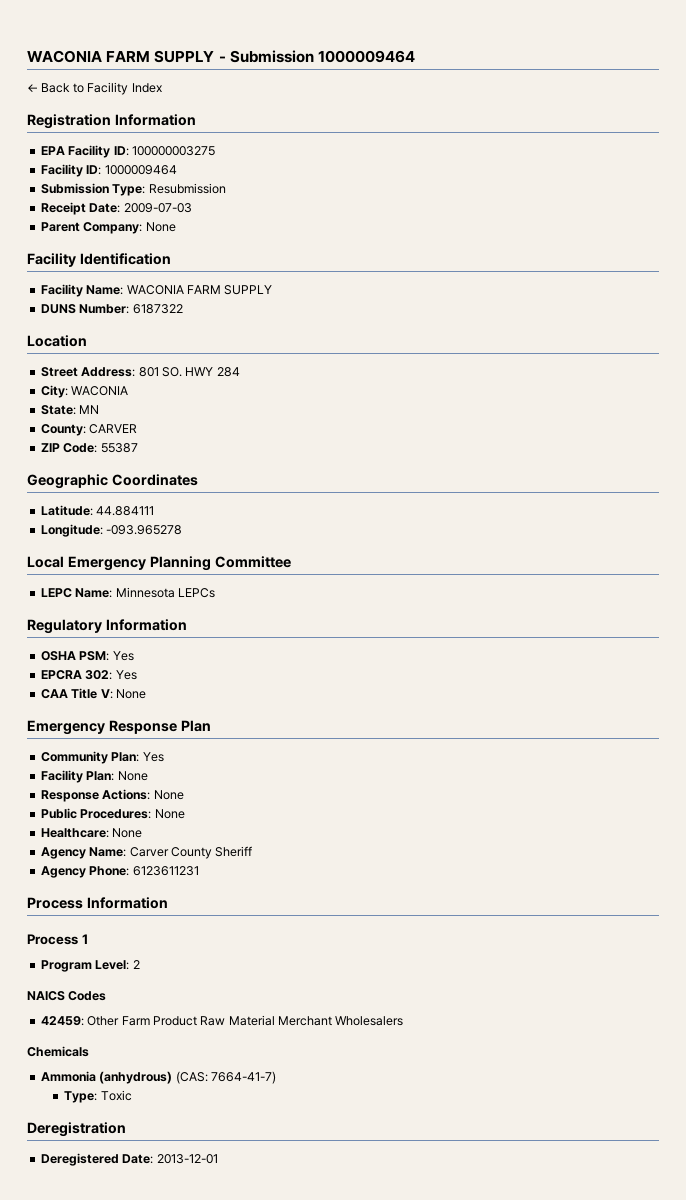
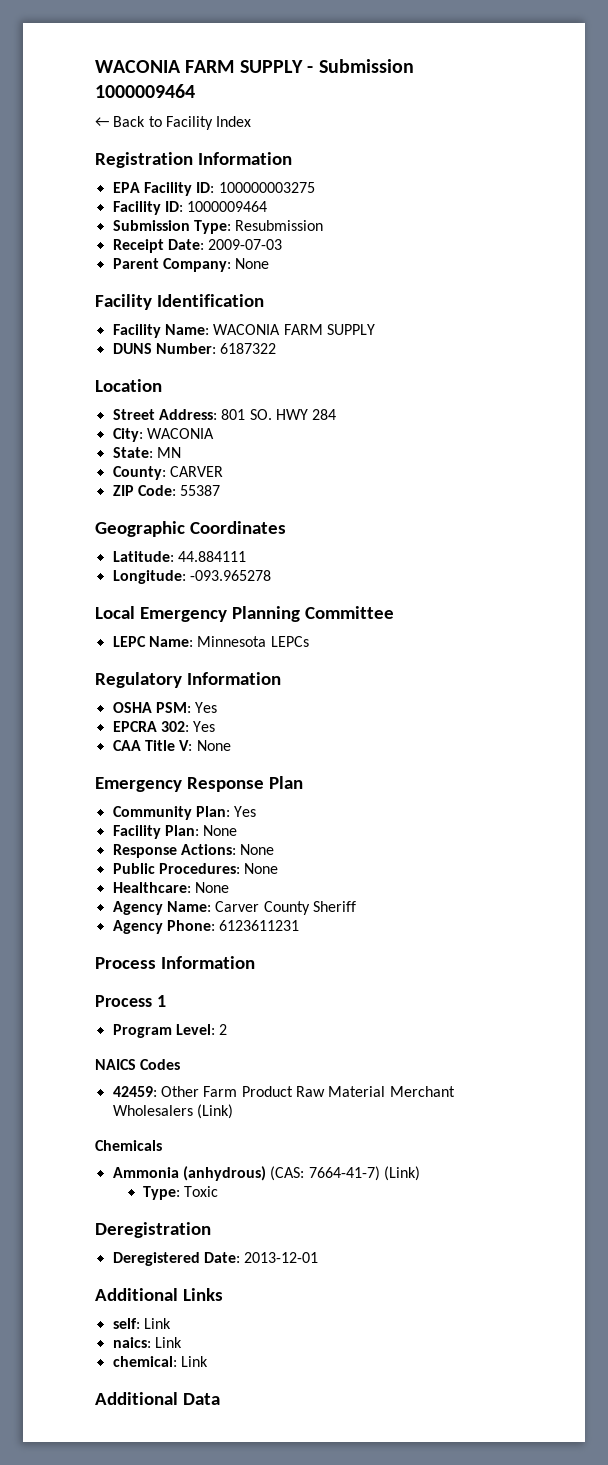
- 42459: Other Farm Product Raw Material Merchant Wholesalers
+ 42459: Other Farm Product Raw Material Merchant Wholesalers (Link)
- Ammonia (anhydrous) (CAS: 7664-41-7)
+ Ammonia (anhydrous) (CAS: 7664-41-7) (Link)
+ Additional Links
+ self: Link
+ naics: Link
+ chemical: Link
+ Additional Data

